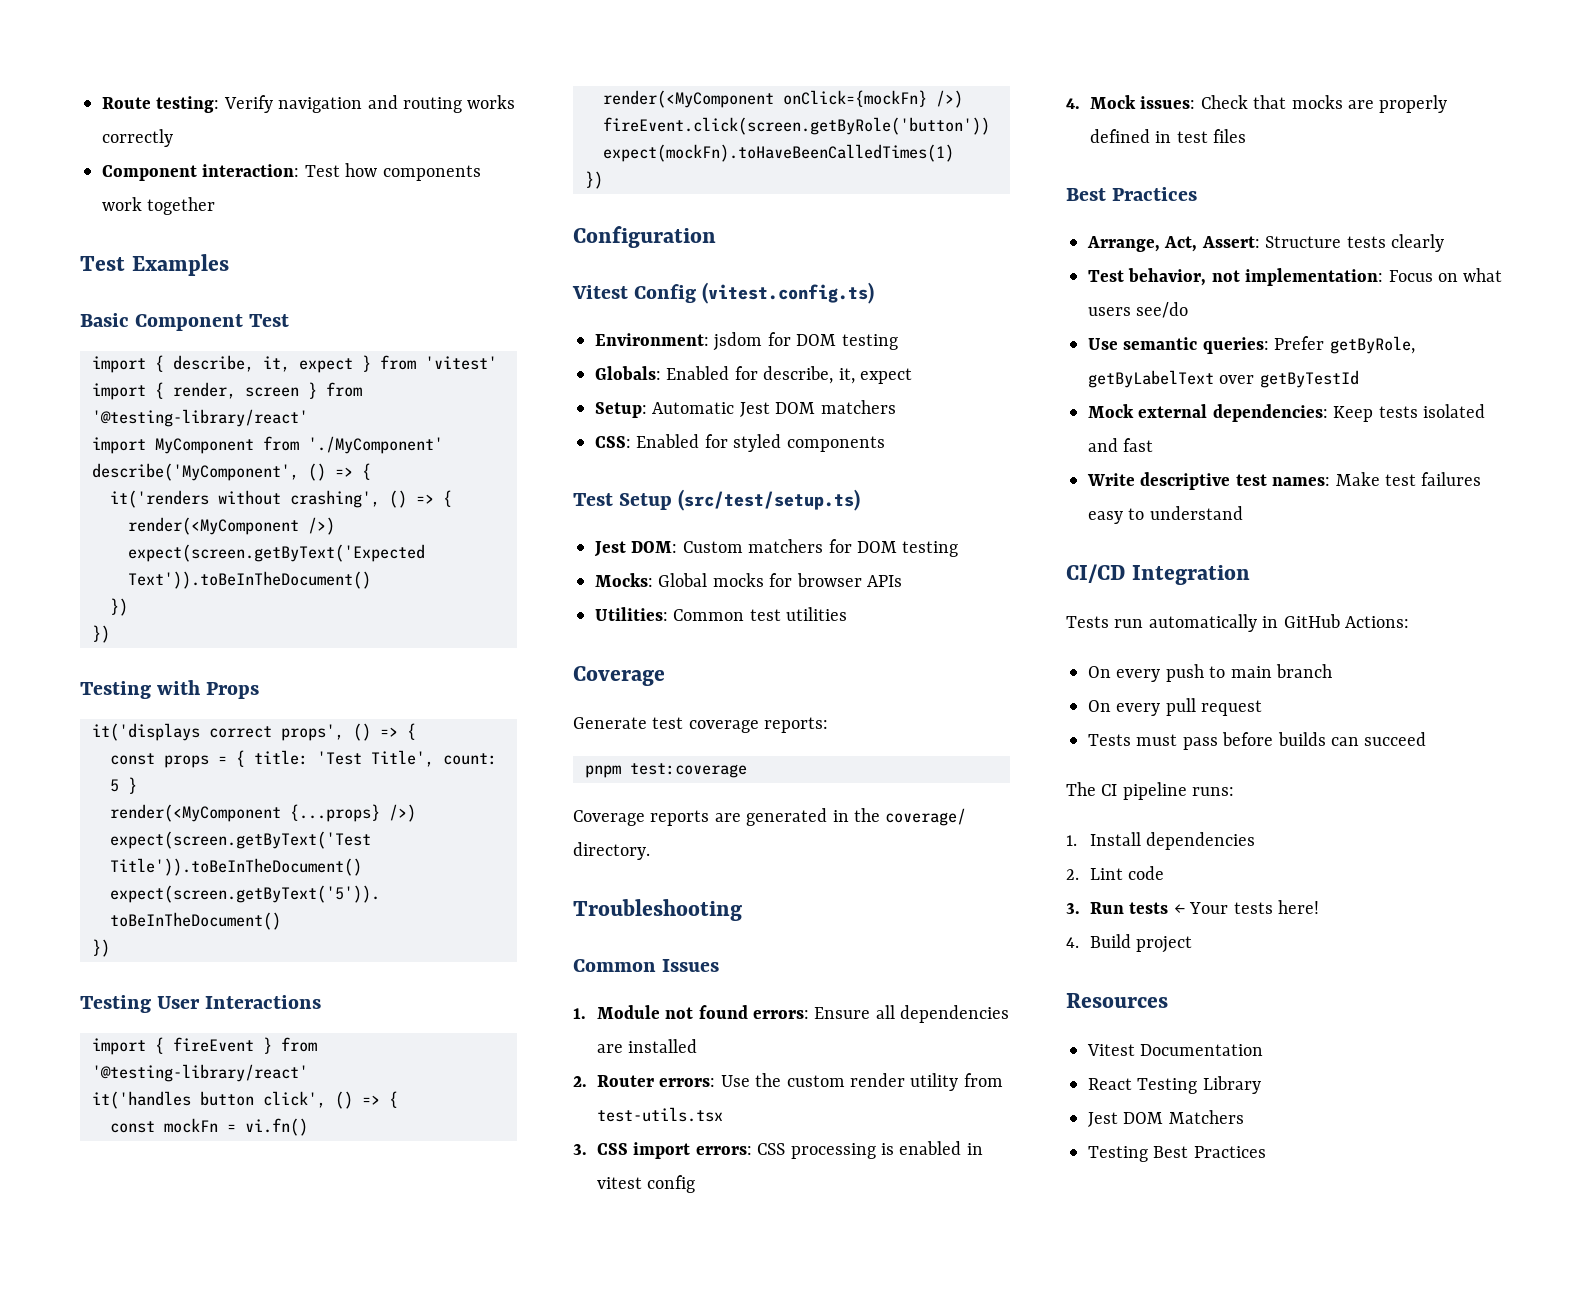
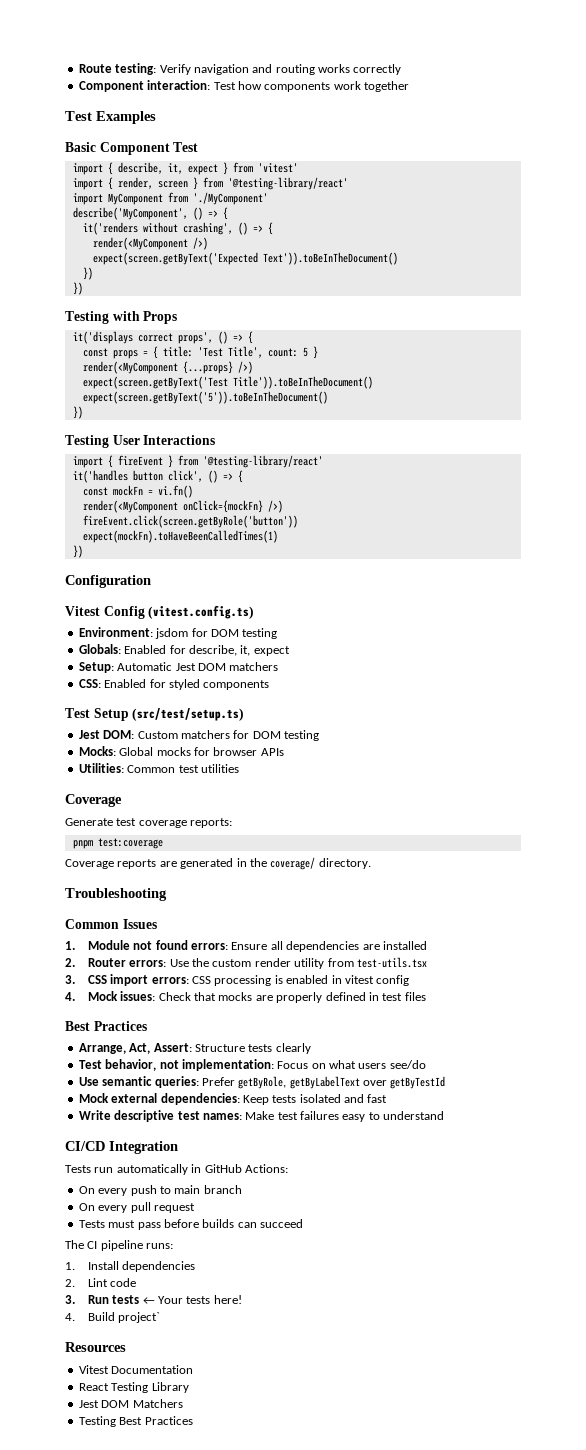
- 4. Build project
+ 4. Build project`

